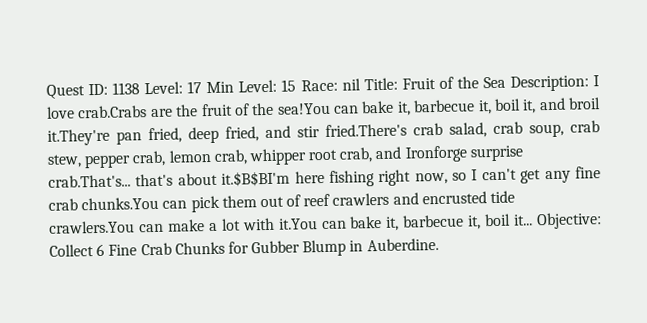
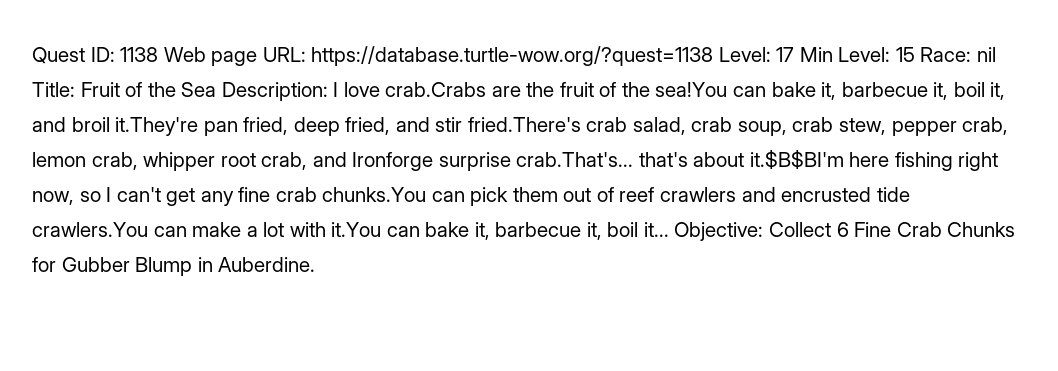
- 1138 Level:
+ 1138 Web page URL: https://database.turtle-wow.org/?quest=1138 Level:

